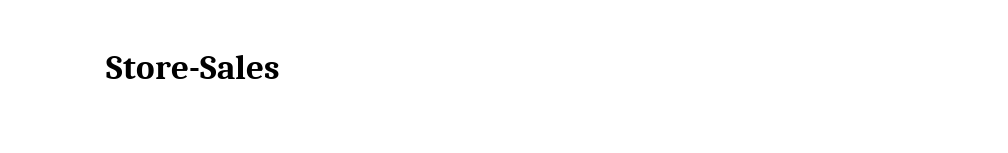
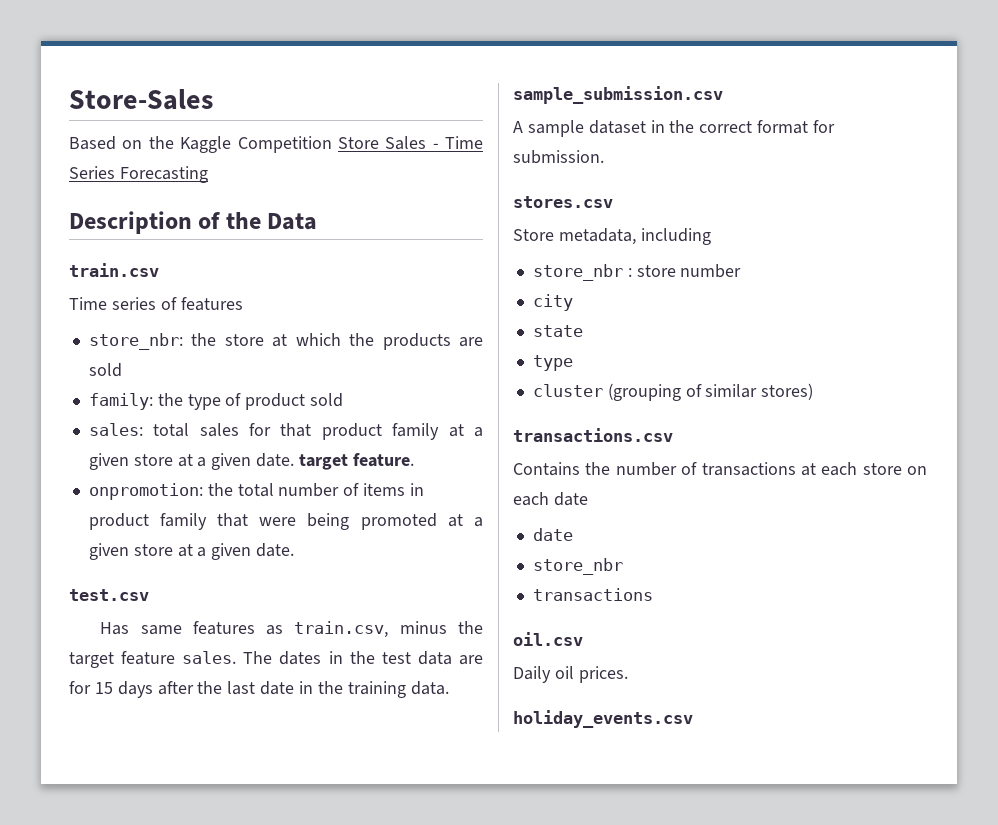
+ Based on the Kaggle Competition Store Sales - Time Series Forecasting
+ Description of the Data
+ train.csv
+ Time series of features
+ store_nbr: the store at which the products are sold
+ family: the type of product sold
+ sales: total sales for that product family at a given store at a given date. target feature.
+ onpromotion: the total number of items in product family that were being promoted at a given store at a given date.
+ test.csv
+ Has same features as train.csv, minus the target feature sales. The dates in the test data are for 15 days after the last date in the training data.
+ sample_submission.csv
+ A sample dataset in the correct format for submission.
+ stores.csv
+ Store metadata, including
+ store_nbr : store number
+ city
+ state
+ type
+ cluster (grouping of similar stores)
+ transactions.csv
+ Contains the number of transactions at each store on each date
+ date
+ store_nbr
+ transactions
+ oil.csv
+ Daily oil prices.
+ holiday_events.csv

